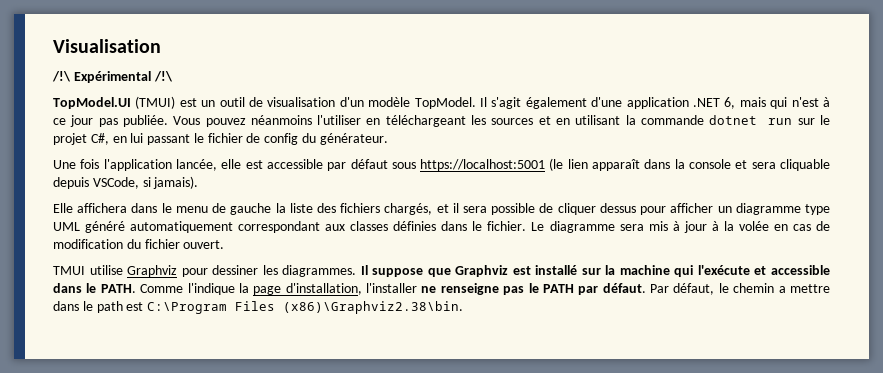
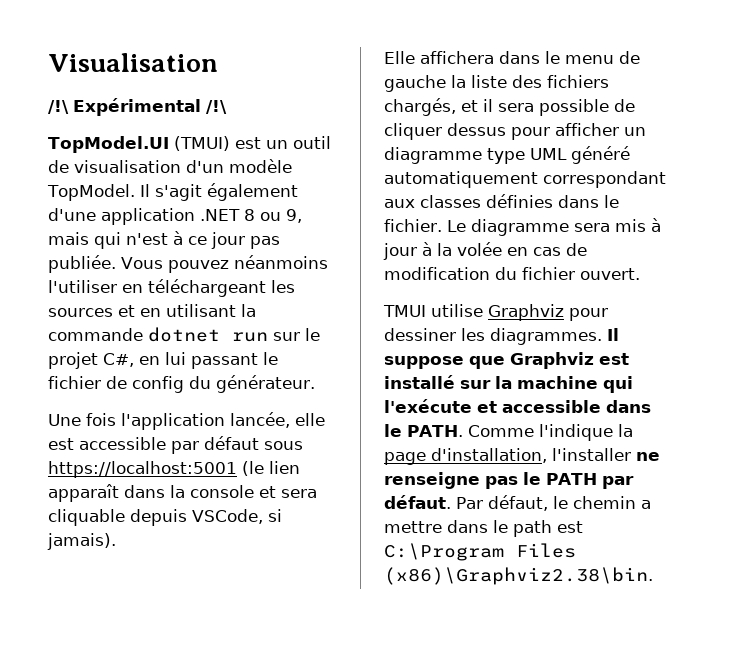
- Il s'agit également d'une application .NET 6, mais qui n'est à ce jour pas publiée.
+ Il s'agit également d'une application .NET 8 ou 9, mais qui n'est à ce jour pas publiée.

